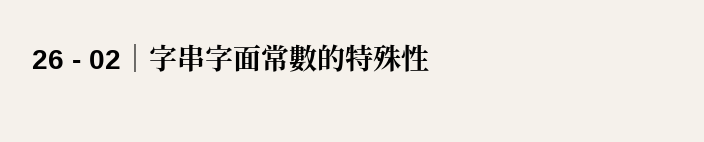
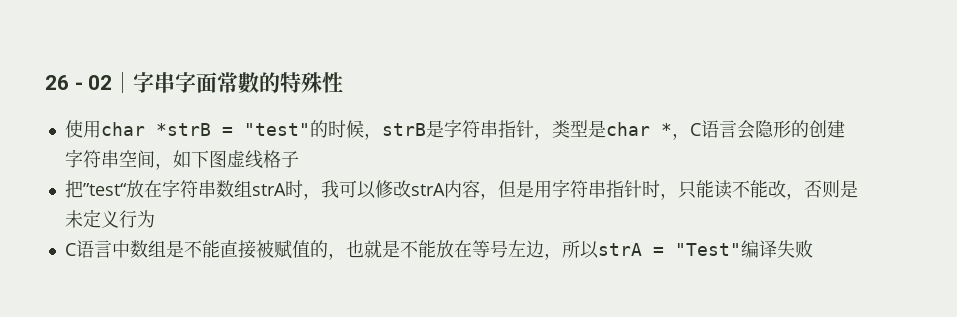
+ 使用char *strB = "test"的时候，strB是字符串指针，类型是char *，C语言会隐形的创建字符串空间，如下图虚线格子
+ 把”test“放在字符串数组strA时，我可以修改strA内容，但是用字符串指针时，只能读不能改，否则是未定义行为
+ C语言中数组是不能直接被赋值的，也就是不能放在等号左边，所以strA = "Test"编译失败

